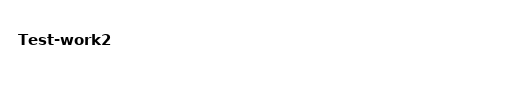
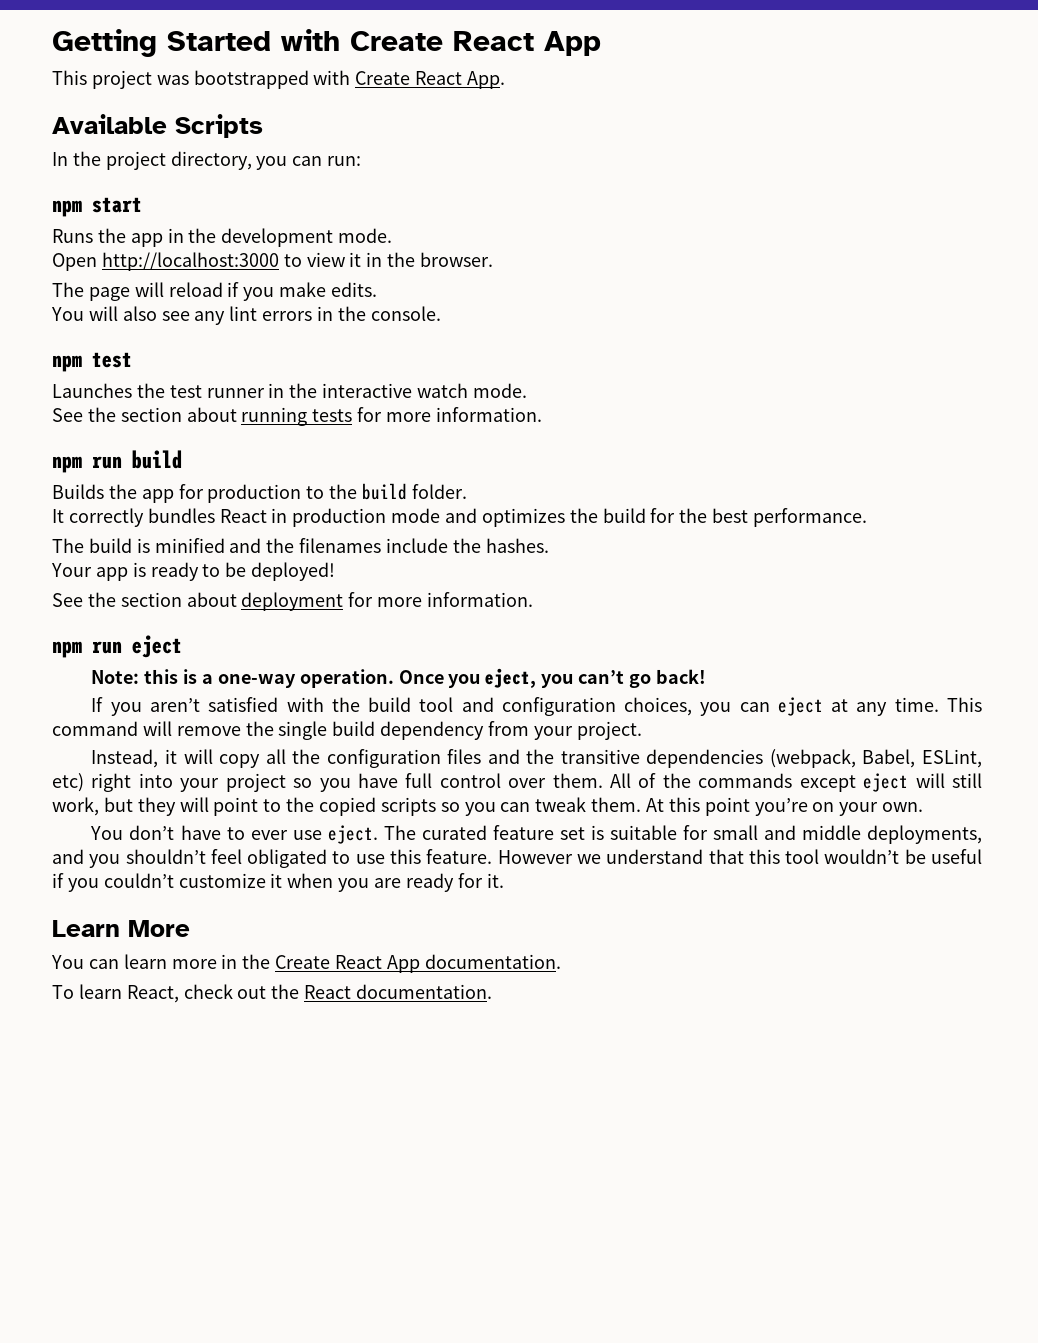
- Test-work2
+ Getting Started with Create React App
+ This project was bootstrapped with Create React App.
+ Available Scripts
+ In the project directory, you can run:
+ npm start
+ Runs the app in the development mode.
+ Open http://localhost:3000 to view it in the browser.
+ The page will reload if you make edits.
+ You will also see any lint errors in the console.
+ npm test
+ Launches the test runner in the interactive watch mode.
+ See the section about running tests for more information.
+ npm run build
+ Builds the app for production to the build folder.
+ It correctly bundles React in production mode and optimizes the build for the best performance.
+ The build is minified and the filenames include the hashes.
+ Your app is ready to be deployed!
+ See the section about deployment for more information.
+ npm run eject
+ Note: this is a one-way operation. Once you eject, you can’t go back!
+ If you aren’t satisfied with the build tool and configuration choices, you can eject at any time. This command will remove the single build dependency from your project.
+ Instead, it will copy all the configuration files and the transitive dependencies (webpack, Babel, ESLint, etc) right into your project so you have full control over them. All of the commands except eject will still work, but they will point to the copied scripts so you can tweak them. At this point you’re on your own.
+ You don’t have to ever use eject. The curated feature set is suitable for small and middle deployments, and you shouldn’t feel obligated to use this feature. However we understand that this tool wouldn’t be useful if you couldn’t customize it when you are ready for it.
+ Learn More
+ You can learn more in the Create React App documentation.
+ To learn React, check out the React documentation.

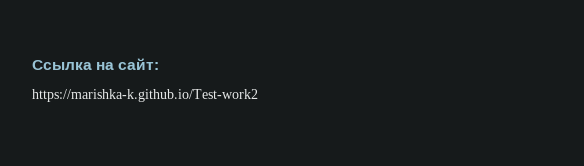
- Getting Started with Create React App
- This project was bootstrapped with Create React App.
- Available Scripts
- In the project directory, you can run:
- npm start
- Runs the app in the development mode.
- Open http://localhost:3000 to view it in the browser.
- The page will reload if you make edits.
- You will also see any lint errors in the console.
- npm test
- Launches the test runner in the interactive watch mode.
- See the section about running tests for more information.
- npm run build
- Builds the app for production to the build folder.
- It correctly bundles React in production mode and optimizes the build for the best performance.
- The build is minified and the filenames include the hashes.
- Your app is ready to be deployed!
- See the section about deployment for more information.
- npm run eject
- Note: this is a one-way operation. Once you eject, you can’t go back!
- If you aren’t satisfied with the build tool and configuration choices, you can eject at any time. This command will remove the single build dependency from your project.
- Instead, it will copy all the configuration files and the transitive dependencies (webpack, Babel, ESLint, etc) right into your project so you have full control over them. All of the commands except eject will still work, but they will point to the copied scripts so you can tweak them. At this point you’re on your own.
- You don’t have to ever use eject. The curated feature set is suitable for small and middle deployments, and you shouldn’t feel obligated to use this feature. However we understand that this tool wouldn’t be useful if you couldn’t customize it when you are ready for it.
- Learn More
- You can learn more in the Create React App documentation.
- To learn React, check out the React documentation.
+ Ссылка на сайт:
+ https://marishka-k.github.io/Test-work2

